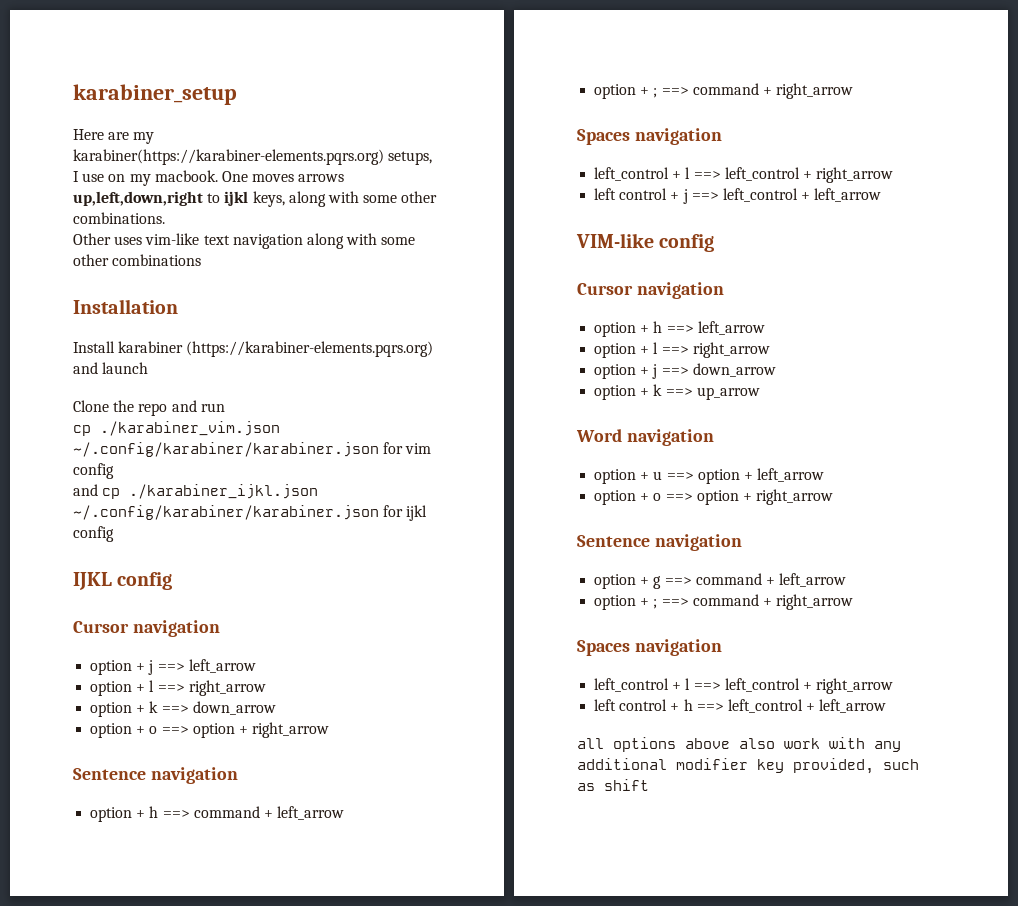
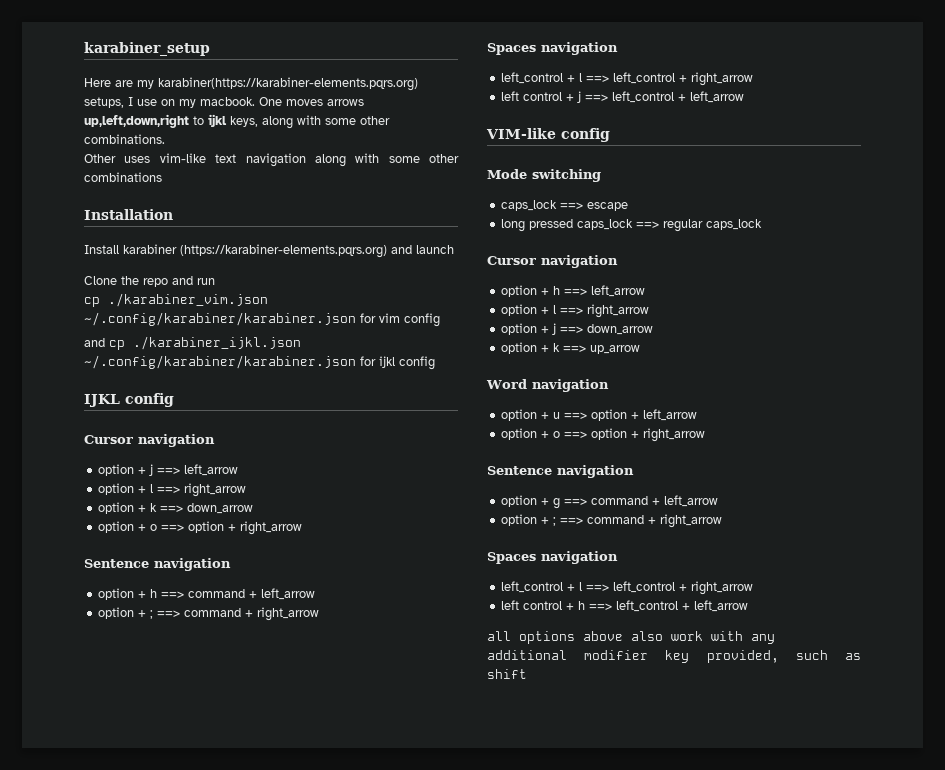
+ Mode switching
+ caps_lock ==> escape
+ long pressed caps_lock ==> regular caps_lock

